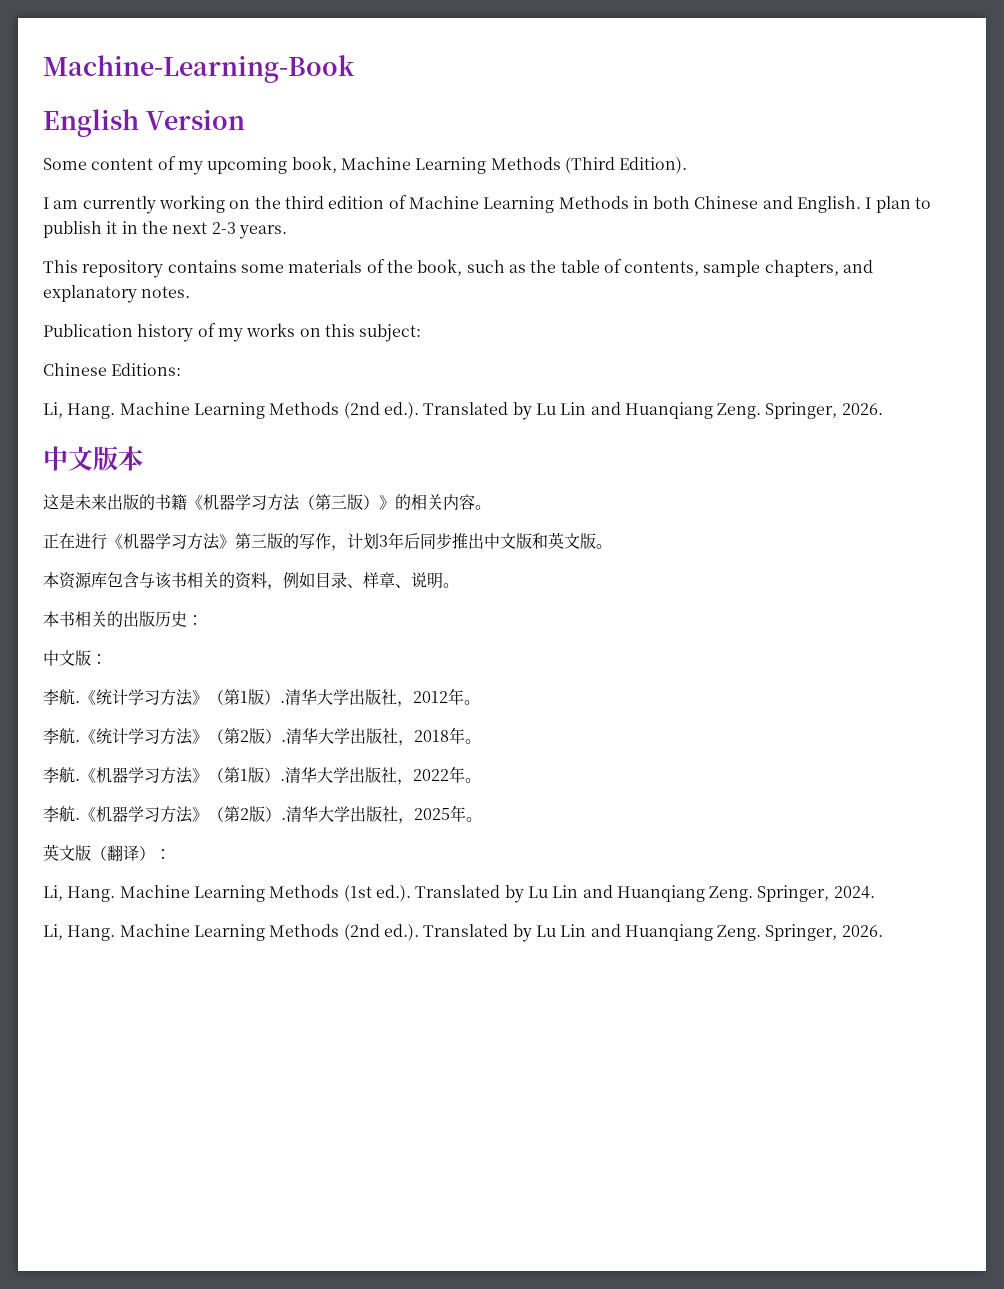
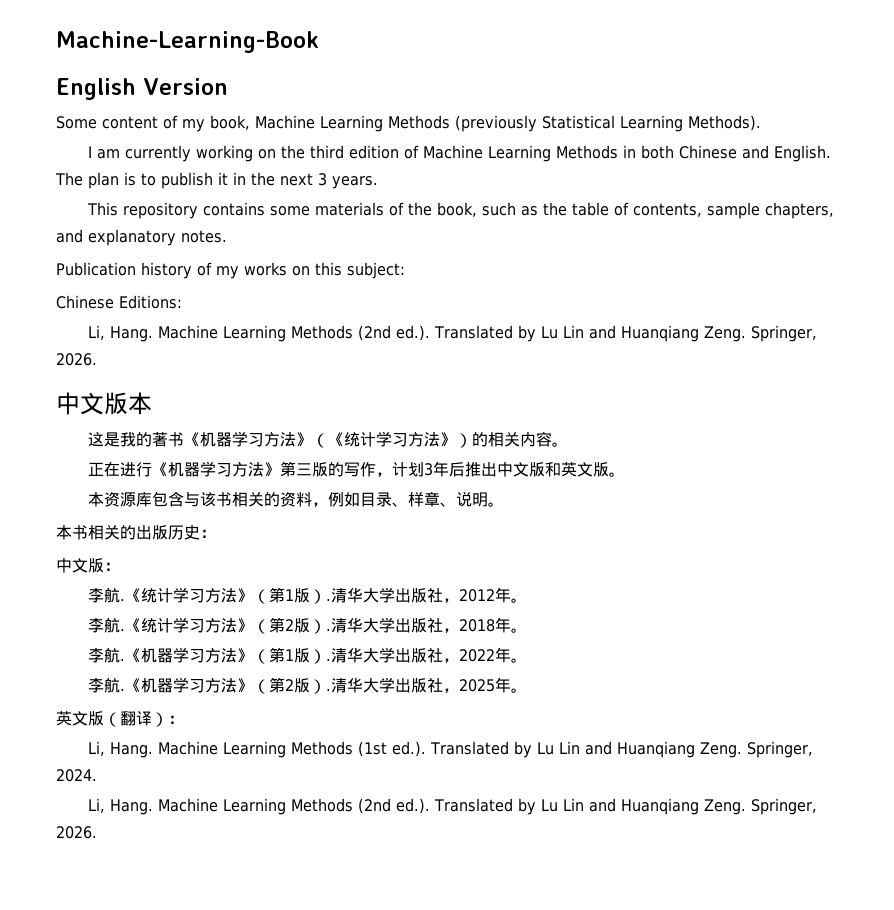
- Some content of my upcoming book, Machine Learning Methods (Third Edition).
+ Some content of my book, Machine Learning Methods (previously Statistical Learning Methods).
- I plan to publish it in the next 2-3 years.
+ The plan is to publish it in the next 3 years.
- 这是未来出版的书籍《机器学习方法（第三版）》的相关内容。
+ 这是我的著书《机器学习方法》（《统计学习方法》）的相关内容。
- 正在进行《机器学习方法》第三版的写作，计划3年后同步推出中文版和英文版。
+ 正在进行《机器学习方法》第三版的写作，计划3年后推出中文版和英文版。

